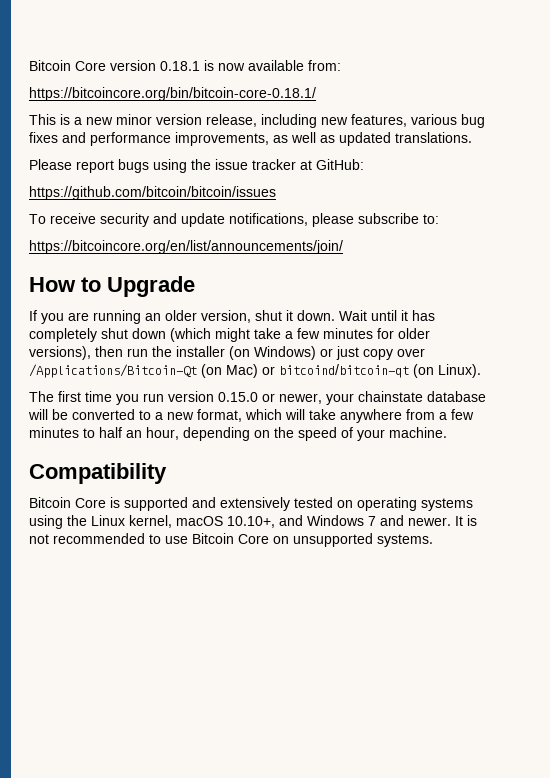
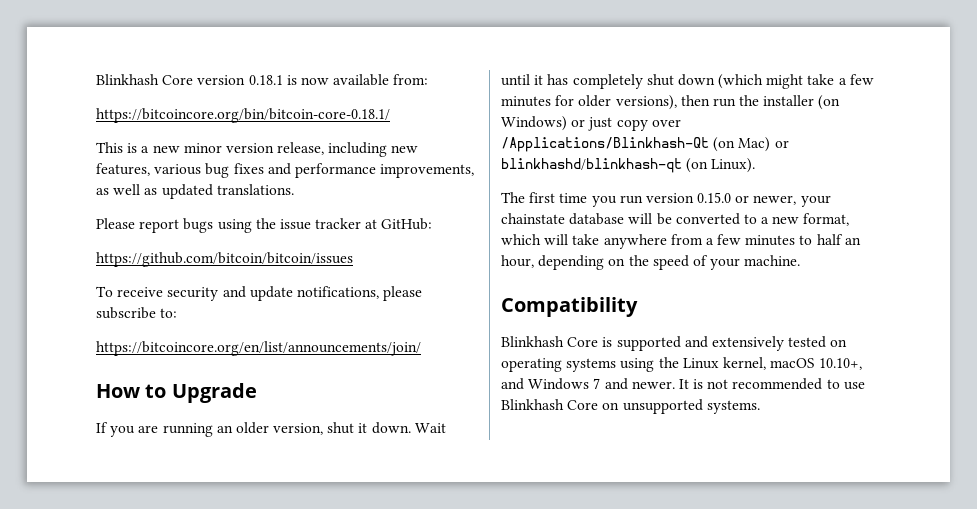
- Bitcoin Core version 0.18.1 is now available from:
+ Blinkhash Core version 0.18.1 is now available from:
- Wait until it has completely shut down (which might take a few minutes for older versions), then run the installer (on Windows) or just copy over /Applications/Bitcoin-Qt (on Mac) or bitcoind/bitcoin-qt (on Linux).
+ Wait until it has completely shut down (which might take a few minutes for older versions), then run the installer (on Windows) or just copy over /Applications/Blinkhash-Qt (on Mac) or blinkhashd/blinkhash-qt (on Linux).
- Bitcoin Core is supported and extensively tested on operating systems using the Linux kernel, macOS 10.10+, and Windows 7 and newer.
+ Blinkhash Core is supported and extensively tested on operating systems using the Linux kernel, macOS 10.10+, and Windows 7 and newer.
- It is not recommended to use Bitcoin Core on unsupported systems.
+ It is not recommended to use Blinkhash Core on unsupported systems.

